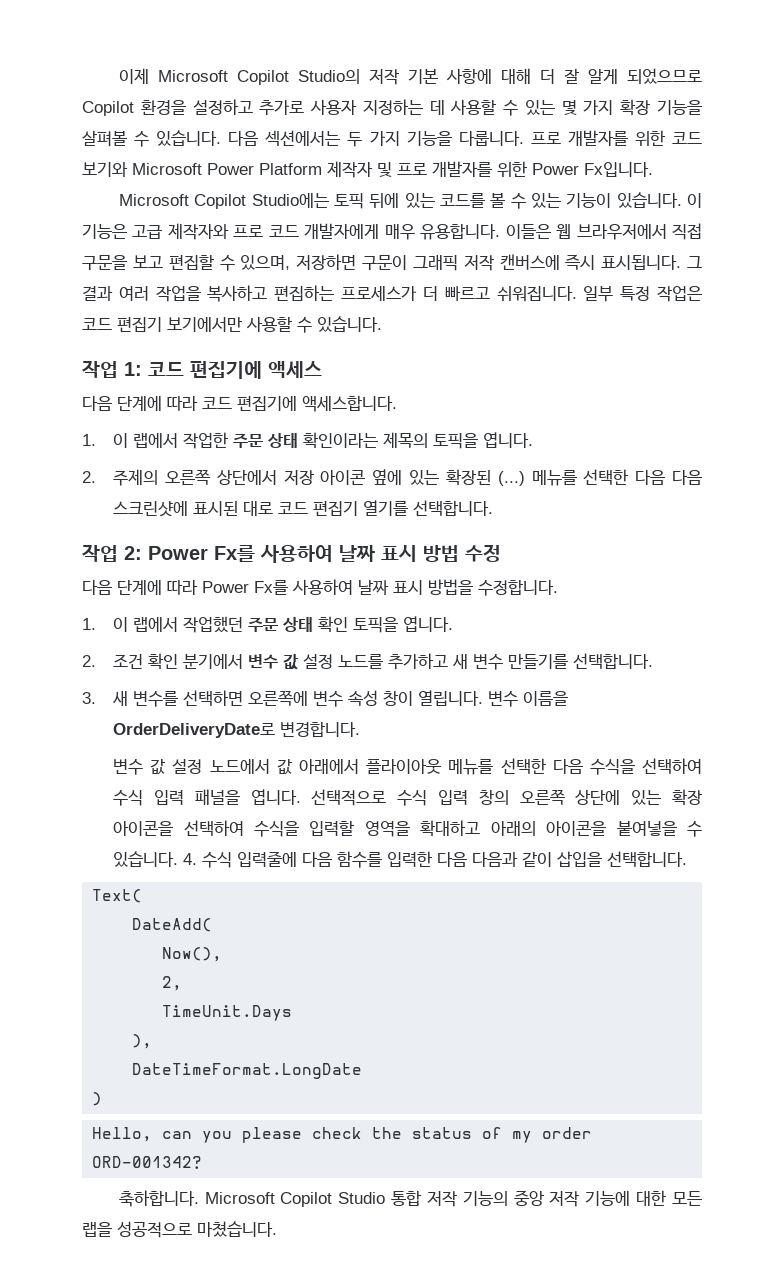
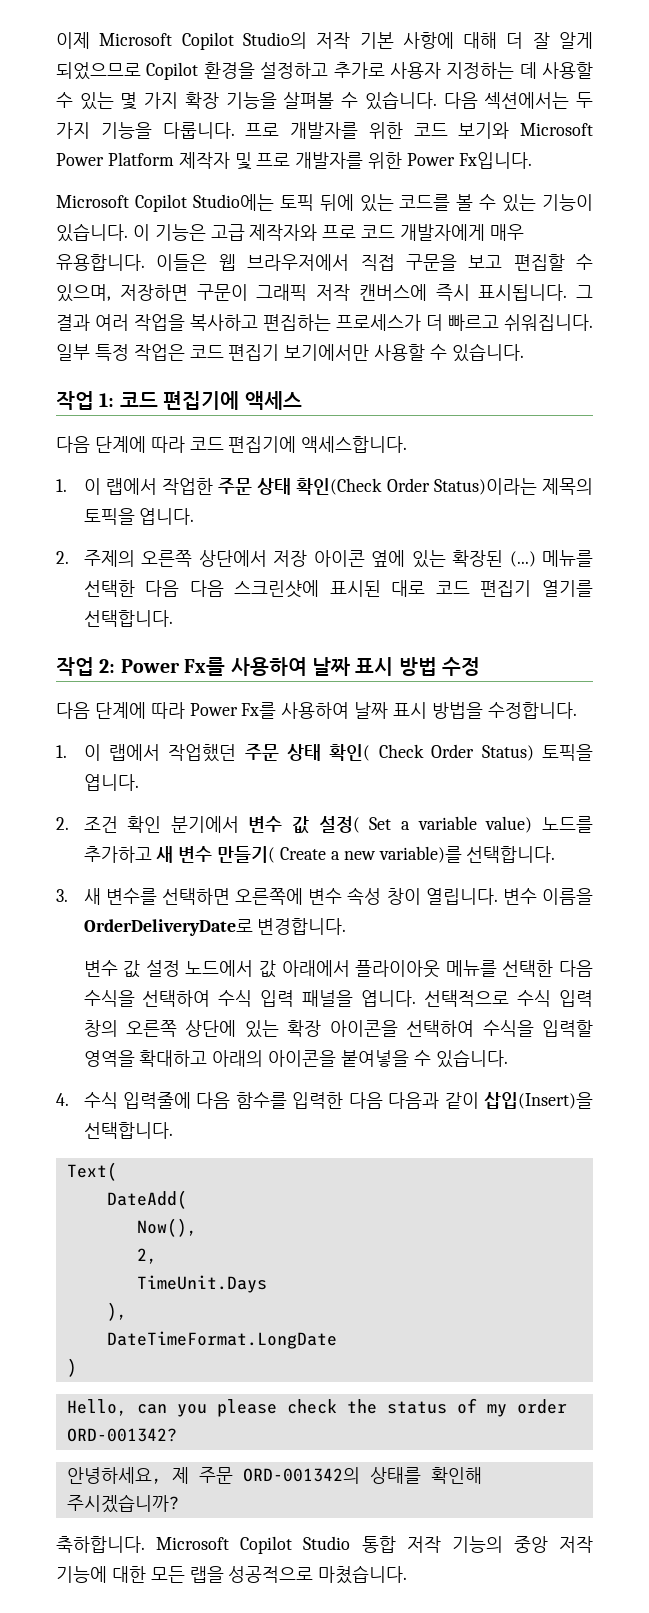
- 1. 이 랩에서 작업한 주문 상태 확인이라는 제목의 토픽을 엽니다.
+ 1. 이 랩에서 작업한 주문 상태 확인(Check Order Status)이라는 제목의 토픽을 엽니다.
- 1. 이 랩에서 작업했던 주문 상태 확인 토픽을 엽니다.
+ 1. 이 랩에서 작업했던 주문 상태 확인( Check Order Status) 토픽을 엽니다.
- 2. 조건 확인 분기에서 변수 값 설정 노드를 추가하고 새 변수 만들기를 선택합니다.
+ 2. 조건 확인 분기에서 변수 값 설정( Set a variable value) 노드를 추가하고 새 변수 만들기( Create a new variable)를 선택합니다.
- 선택적으로 수식 입력 창의 오른쪽 상단에 있는 확장 아이콘을 선택하여 수식을 입력할 영역을 확대하고 아래의 아이콘을 붙여넣을 수 있습니다. 4. 수식 입력줄에 다음 함수를 입력한 다음 다음과 같이 삽입을 선택합니다.
+ 선택적으로 수식 입력 창의 오른쪽 상단에 있는 확장 아이콘을 선택하여 수식을 입력할 영역을 확대하고 아래의 아이콘을 붙여넣을 수 있습니다.
+ 4. 수식 입력줄에 다음 함수를 입력한 다음 다음과 같이 삽입(Insert)을 선택합니다.
+ 안녕하세요, 제 주문 ORD-001342의 상태를 확인해 주시겠습니까?

